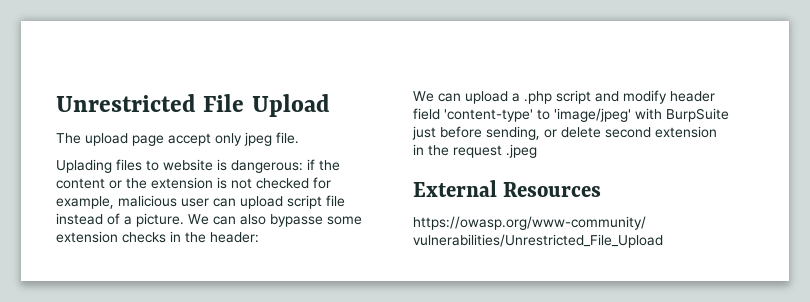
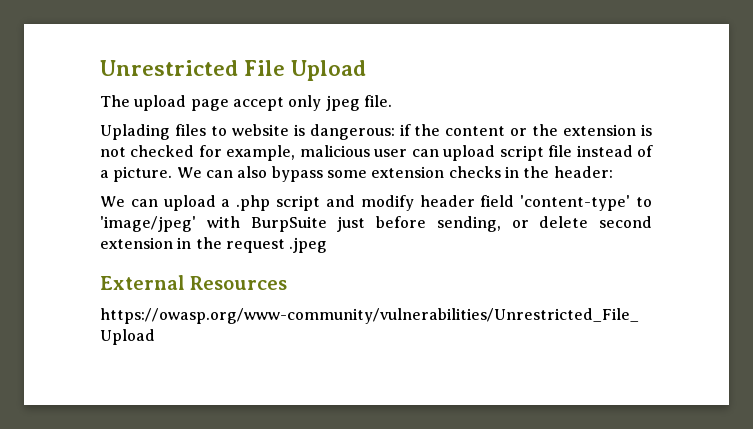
- We can also bypasse some extension checks in the header:
+ We can also bypass some extension checks in the header:

